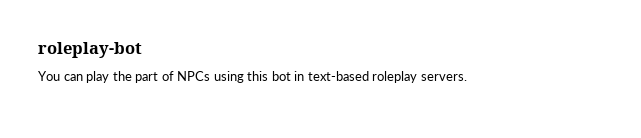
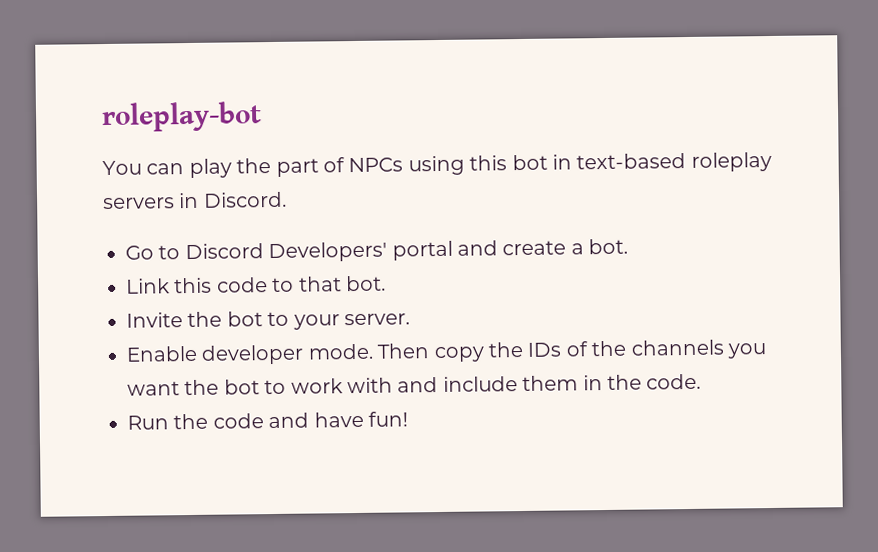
- You can play the part of NPCs using this bot in text-based roleplay servers.
+ You can play the part of NPCs using this bot in text-based roleplay servers in Discord.
+ Go to Discord Developers' portal and create a bot.
+ Link this code to that bot.
+ Invite the bot to your server.
+ Enable developer mode. Then copy the IDs of the channels you want the bot to work with and include them in the code.
+ Run the code and have fun!

